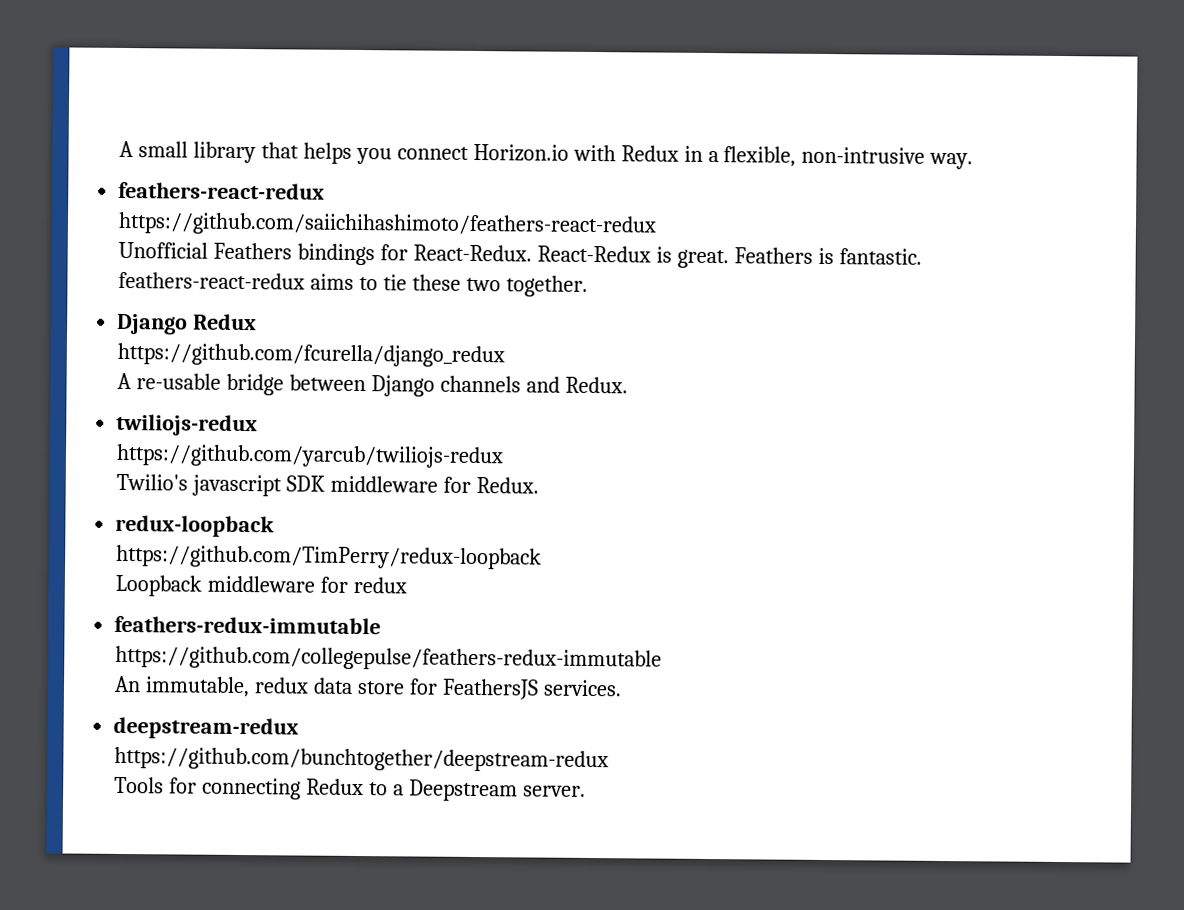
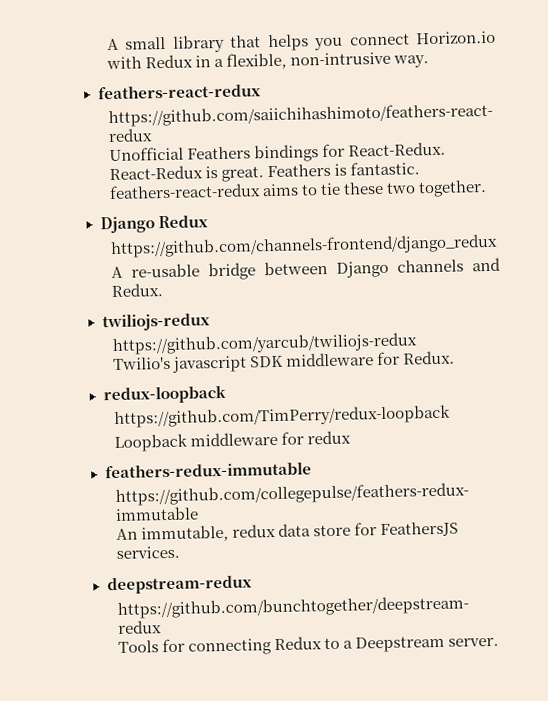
- https://github.com/fcurella/django_redux
+ https://github.com/channels-frontend/django_redux

